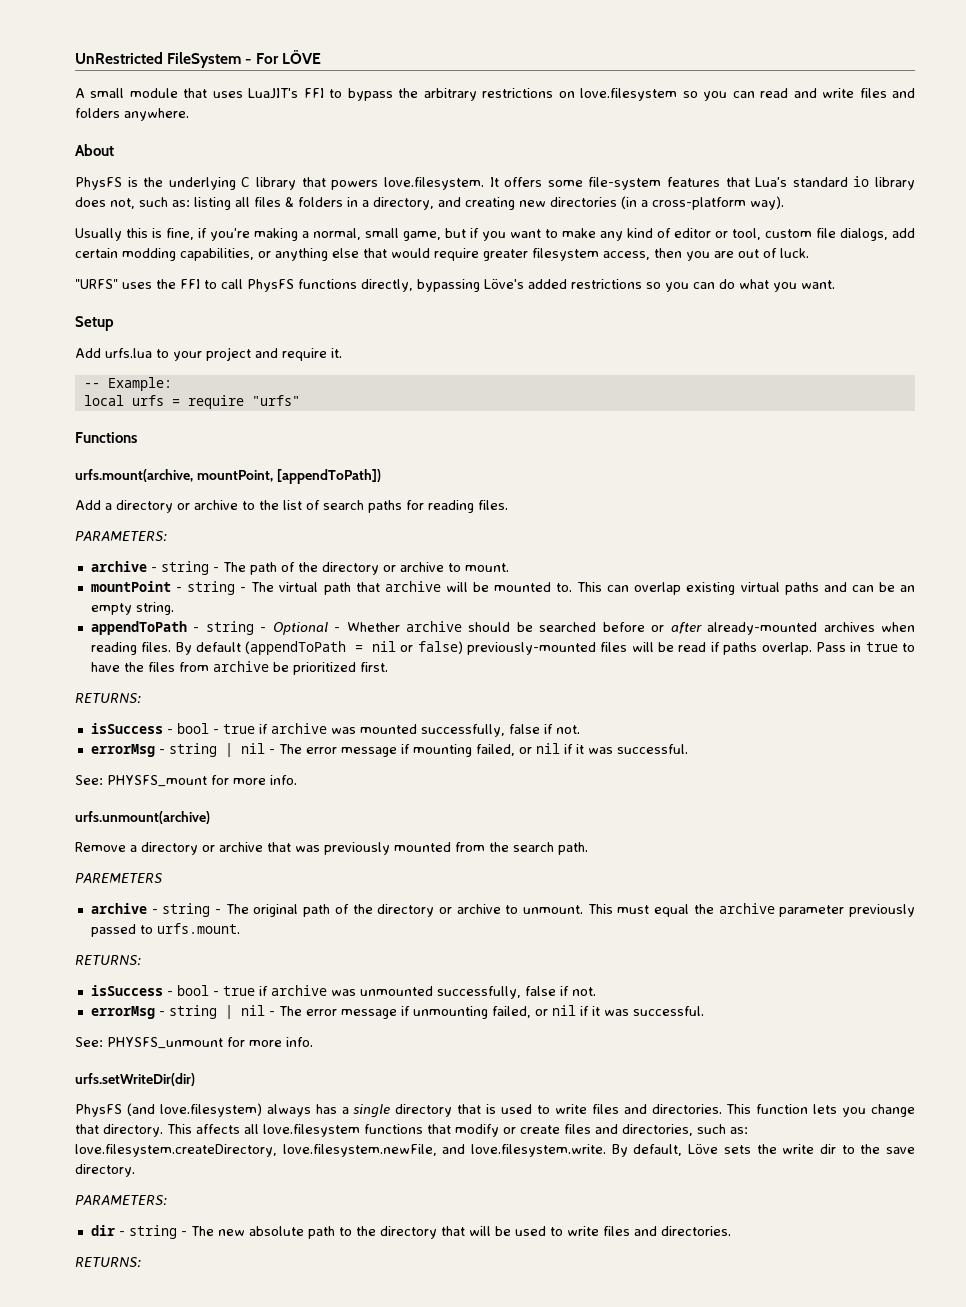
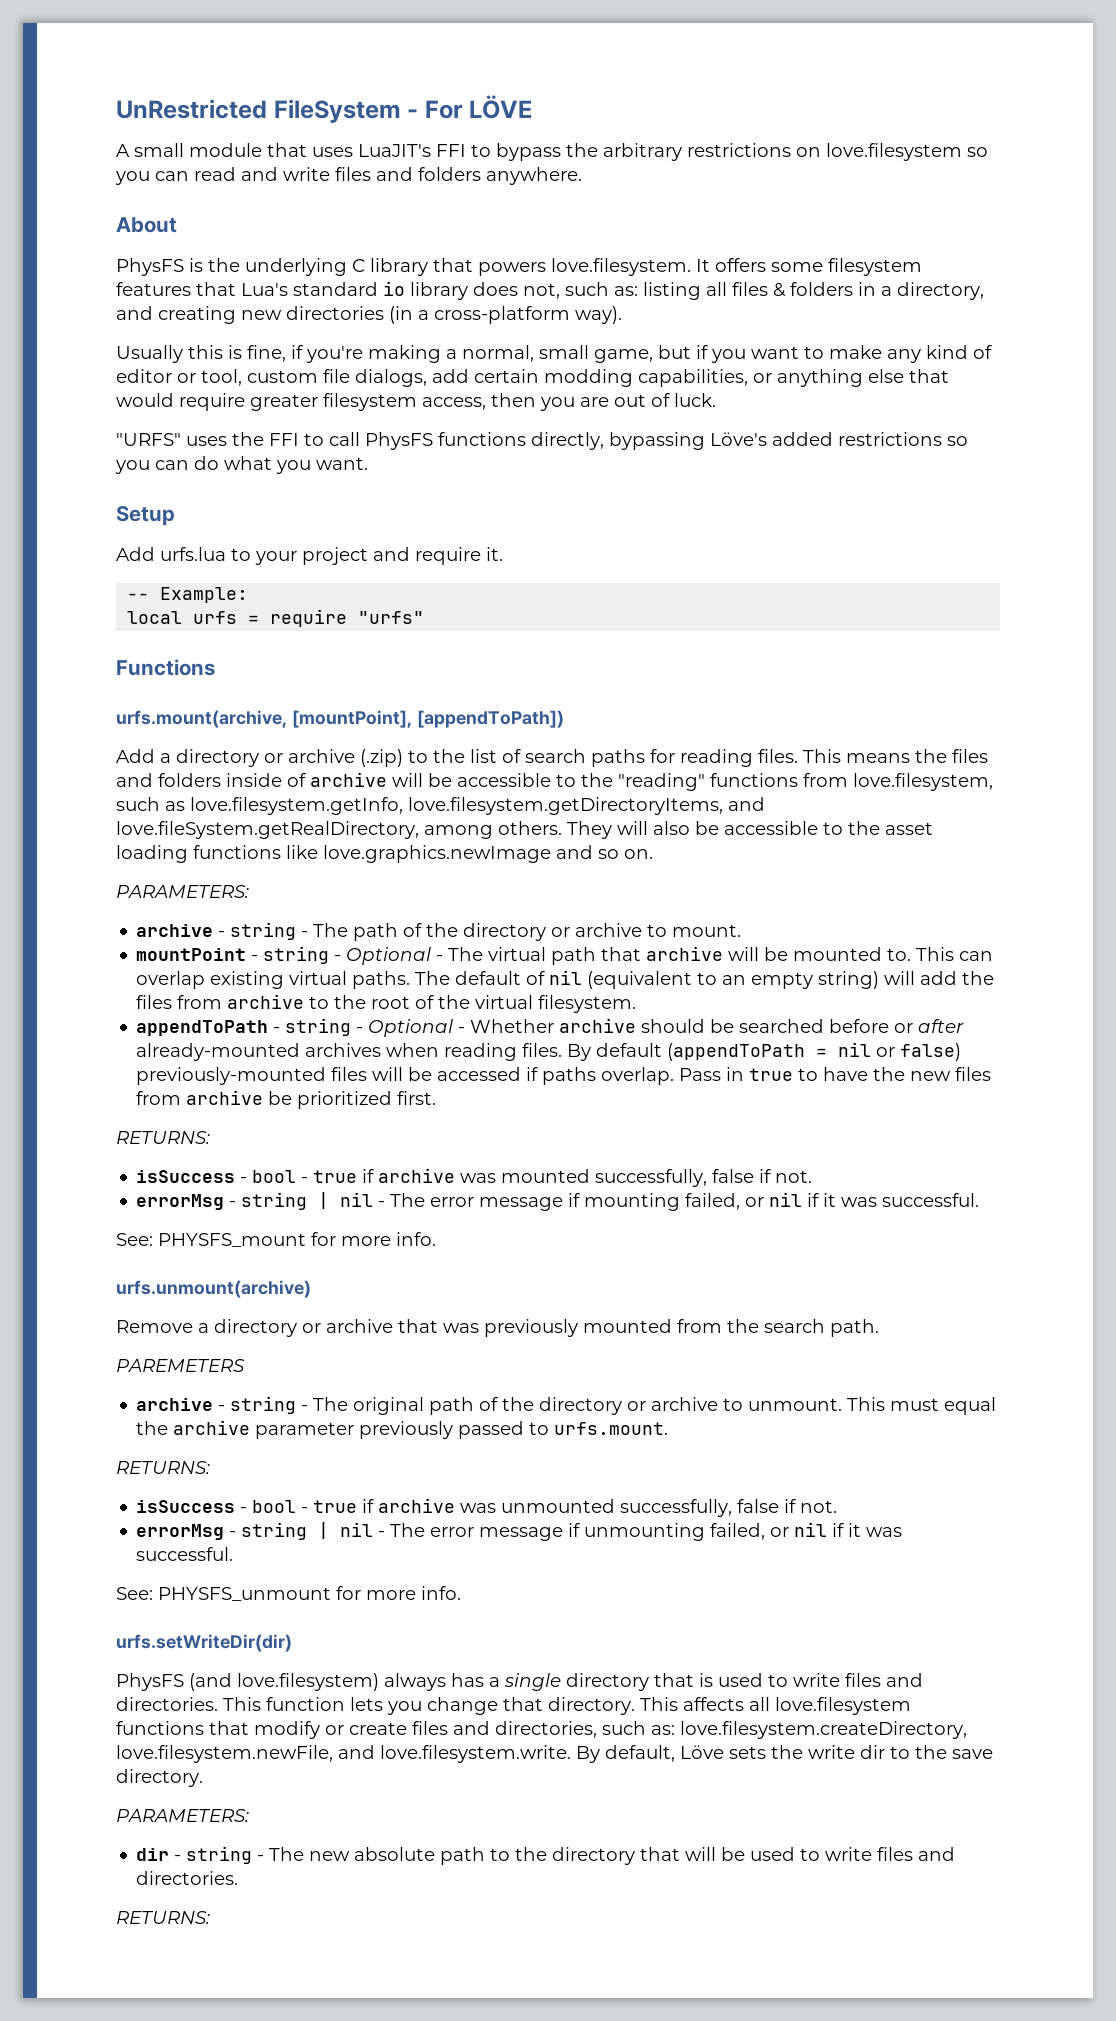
- PhysFS is the underlying C library that powers love.filesystem. It offers some file-system features that Lua's standard io library does not, such as: listing all files & folders in a directory, and creating new directories (in a cross-platform way).
+ PhysFS is the underlying C library that powers love.filesystem. It offers some filesystem features that Lua's standard io library does not, such as: listing all files & folders in a directory, and creating new directories (in a cross-platform way).
- urfs.mount(archive, mountPoint, [appendToPath])
+ urfs.mount(archive, [mountPoint], [appendToPath])
- Add a directory or archive to the list of search paths for reading files.
+ Add a directory or archive (.zip) to the list of search paths for reading files. This means the files and folders inside of archive will be accessible to the "reading" functions from love.filesystem, such as love.filesystem.getInfo, love.filesystem.getDirectoryItems, and love.fileSystem.getRealDirectory, among others. They will also be accessible to the asset loading functions like love.graphics.newImage and so on.
- mountPoint - string - The virtual path that archive will be mounted to.
+ mountPoint - string - Optional - The virtual path that archive will be mounted to.
- This can overlap existing virtual paths and can be an empty string.
+ This can overlap existing virtual paths. The default of nil (equivalent to an empty string) will add the files from archive to the root of the virtual filesystem.
- By default (appendToPath = nil or false) previously-mounted files will be read if paths overlap.
+ By default (appendToPath = nil or false) previously-mounted files will be accessed if paths overlap.
- Pass in true to have the files from archive be prioritized first.
+ Pass in true to have the new files from archive be prioritized first.

